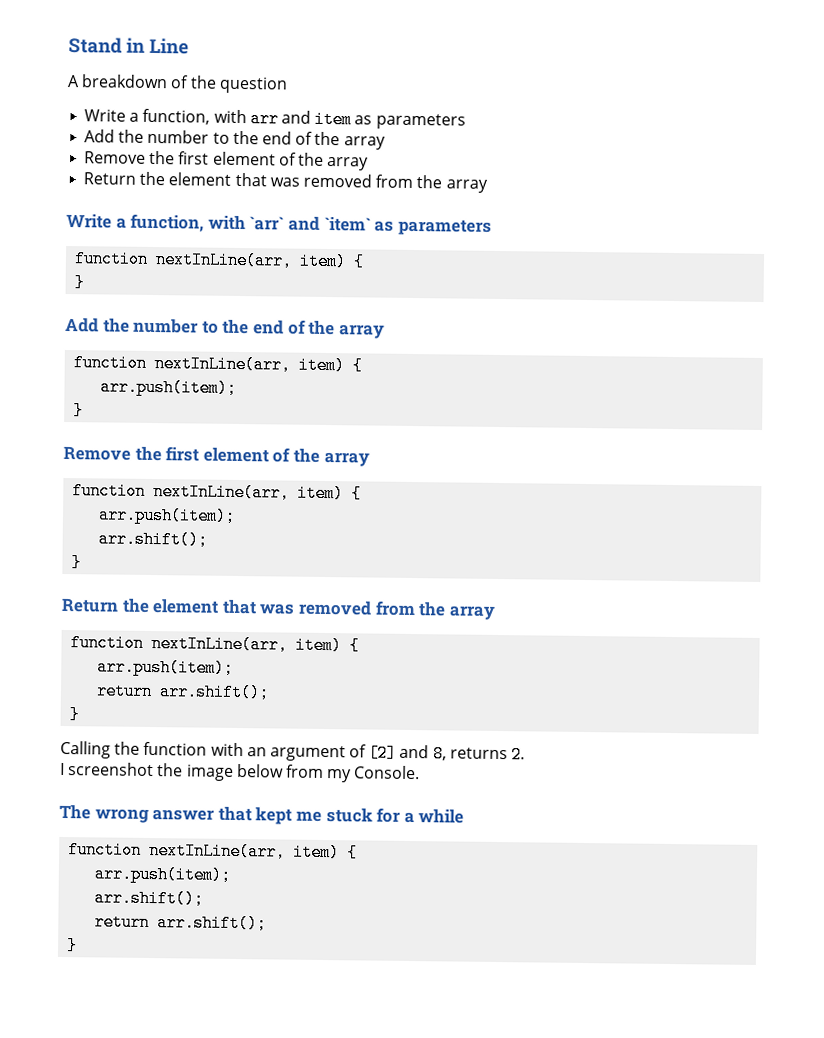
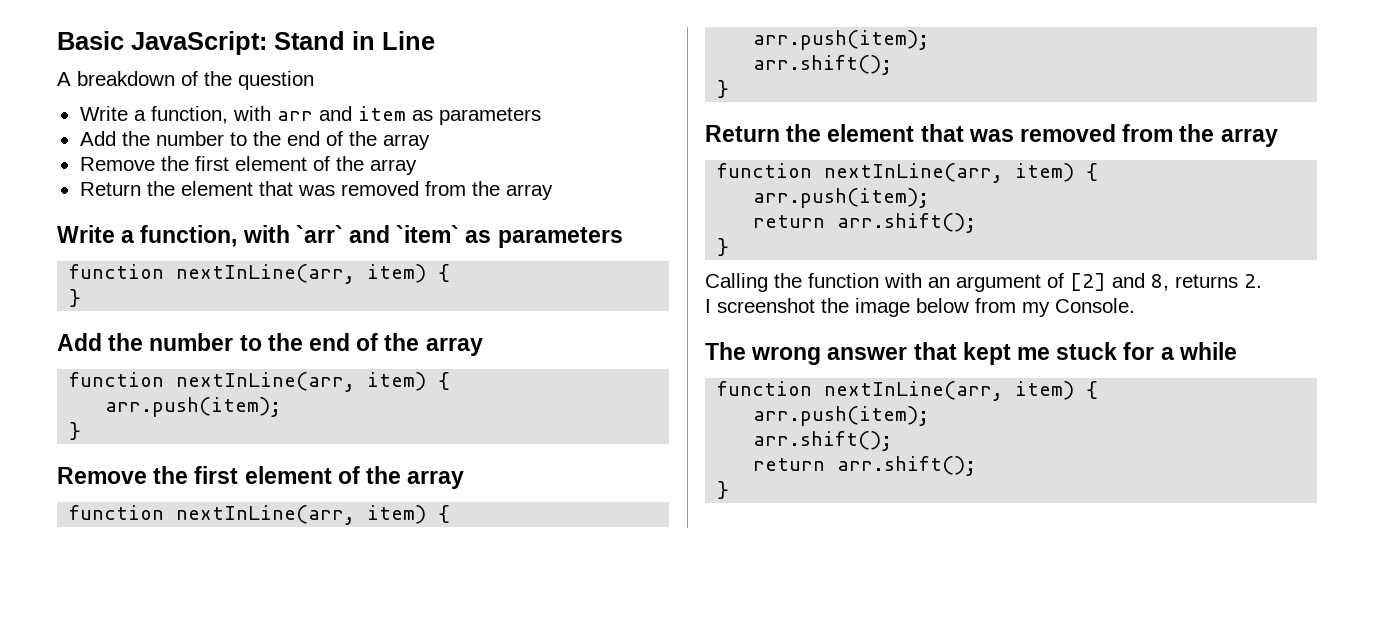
- Stand in Line
+ Basic JavaScript: Stand in Line

